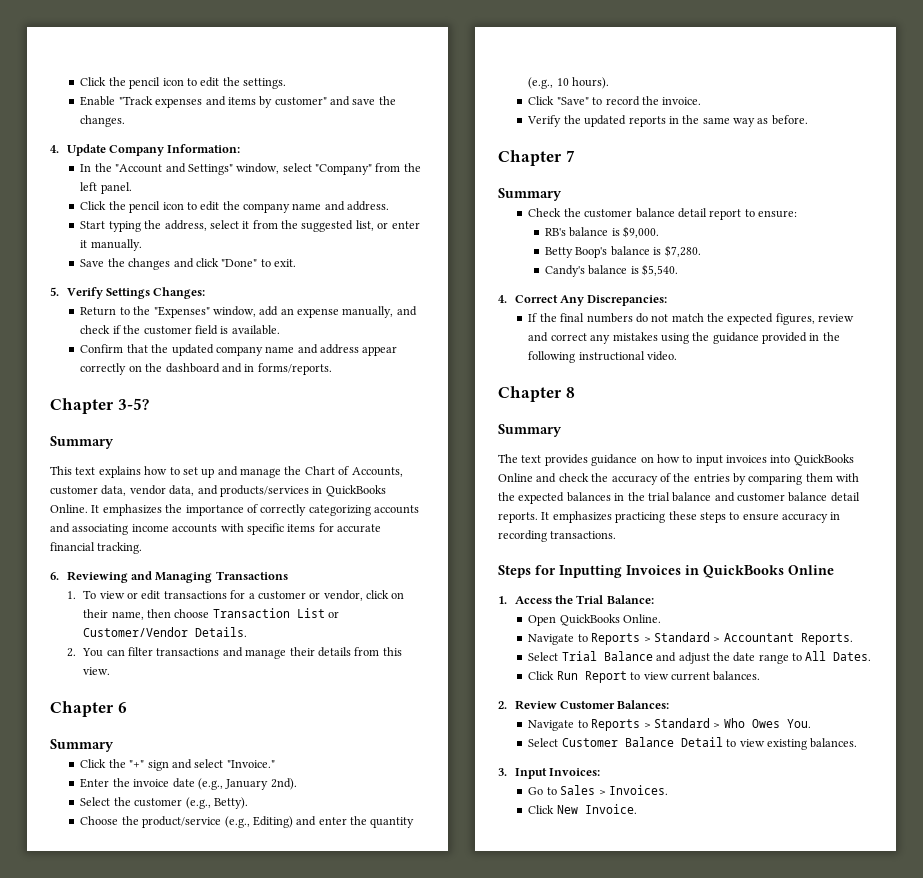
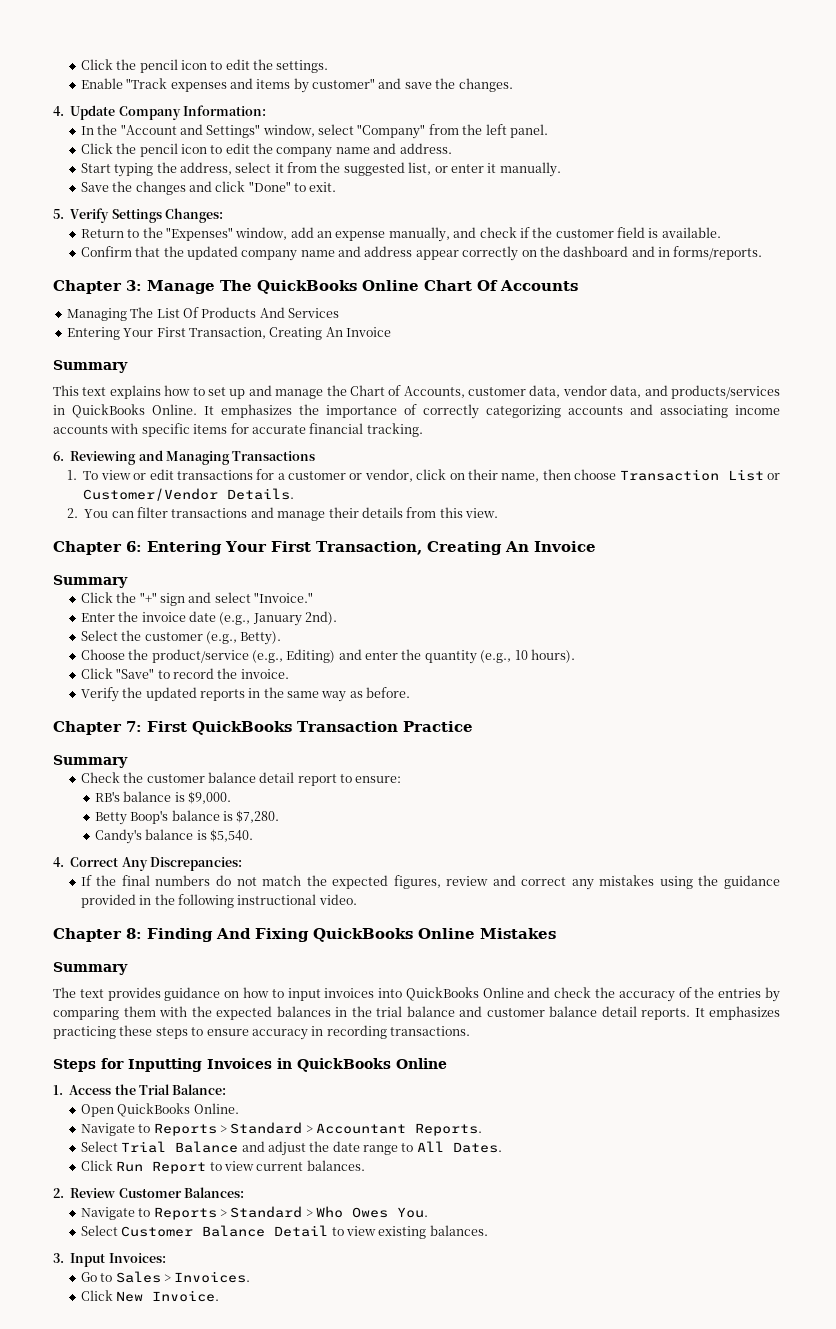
- Chapter 3-5?
+ Chapter 3: Manage The QuickBooks Online Chart Of Accounts
+ Managing The List Of Products And Services
+ Entering Your First Transaction, Creating An Invoice
- Chapter 6
+ Chapter 6: Entering Your First Transaction, Creating An Invoice
- Chapter 7
+ Chapter 7: First QuickBooks Transaction Practice
- Chapter 8
+ Chapter 8: Finding And Fixing QuickBooks Online Mistakes

